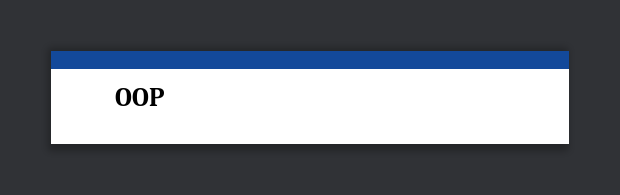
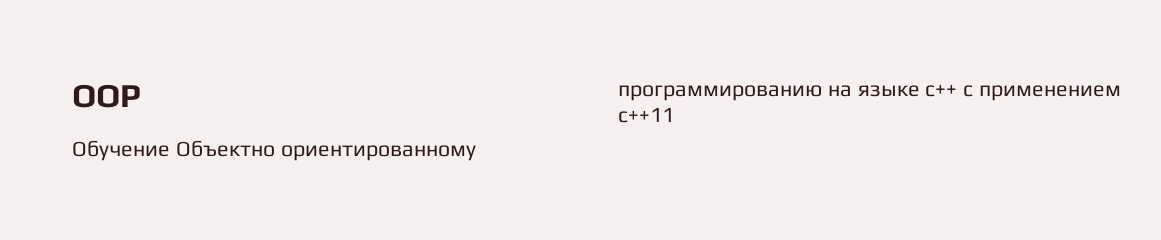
+ Обучение Объектно ориентированному программированию на языке c++ с применением c++11

